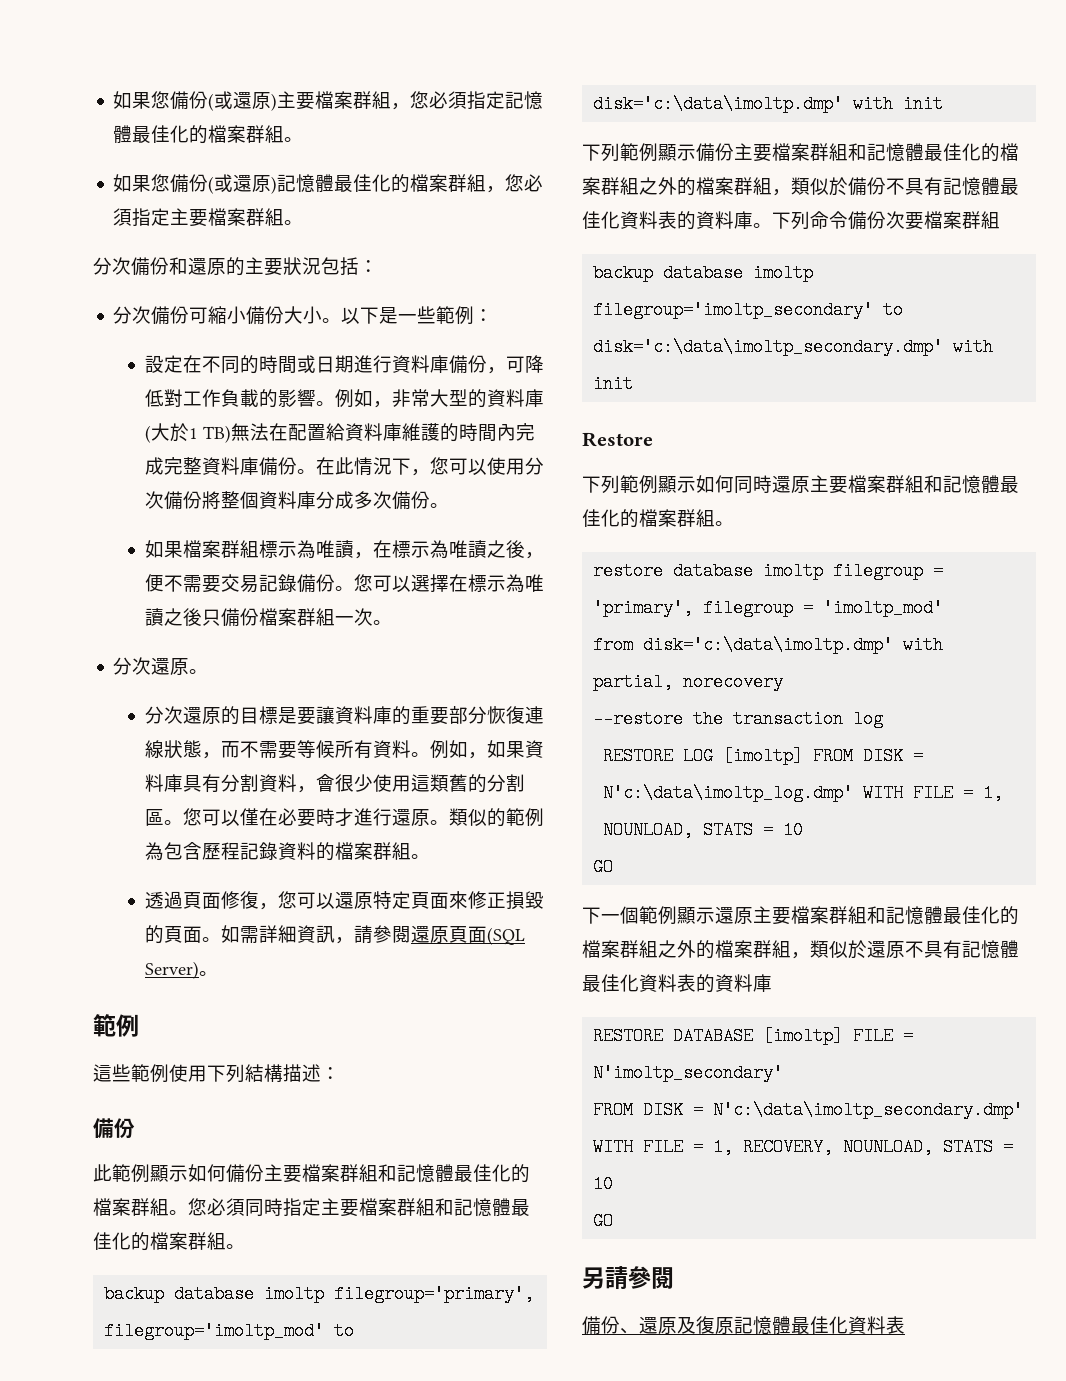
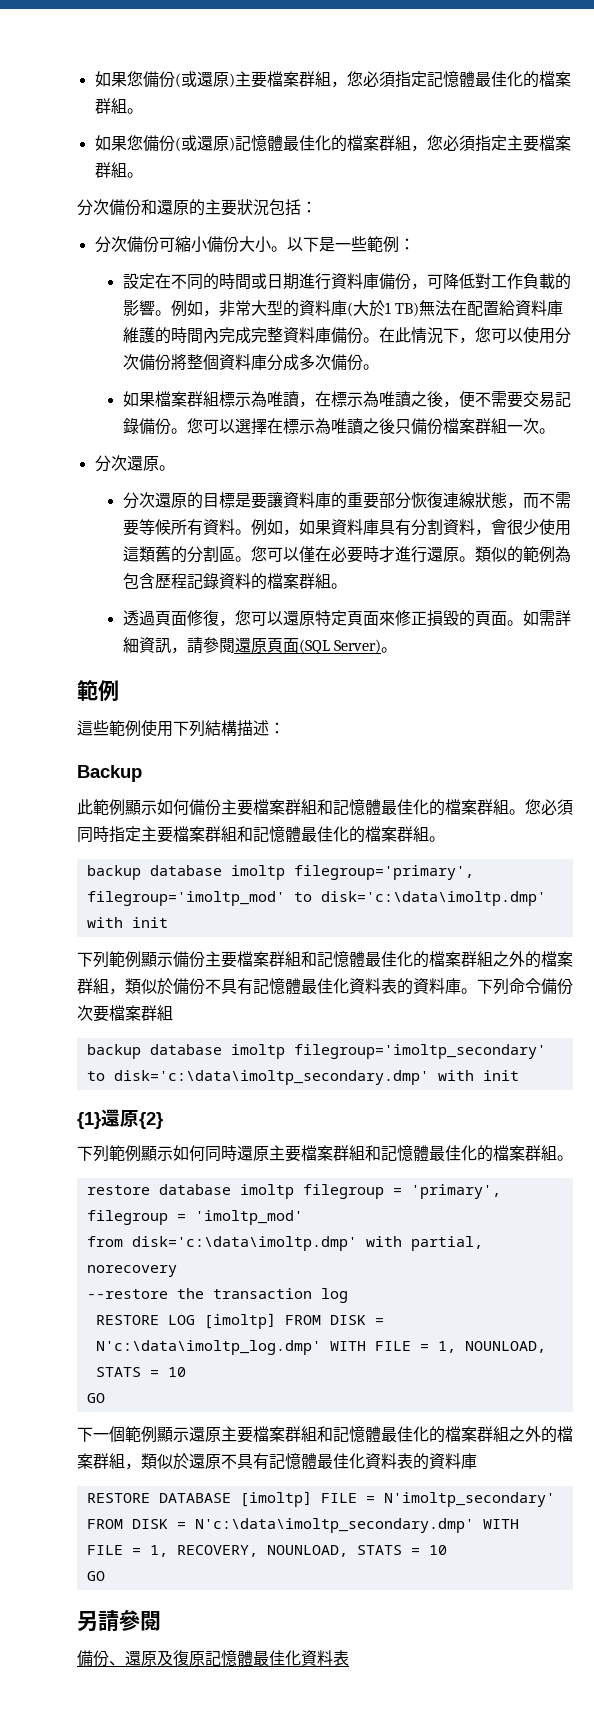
  這些範例使用下列結構描述：
- 備份
+ Backup
- Restore
+ {1}還原{2}

